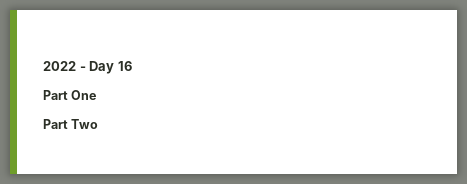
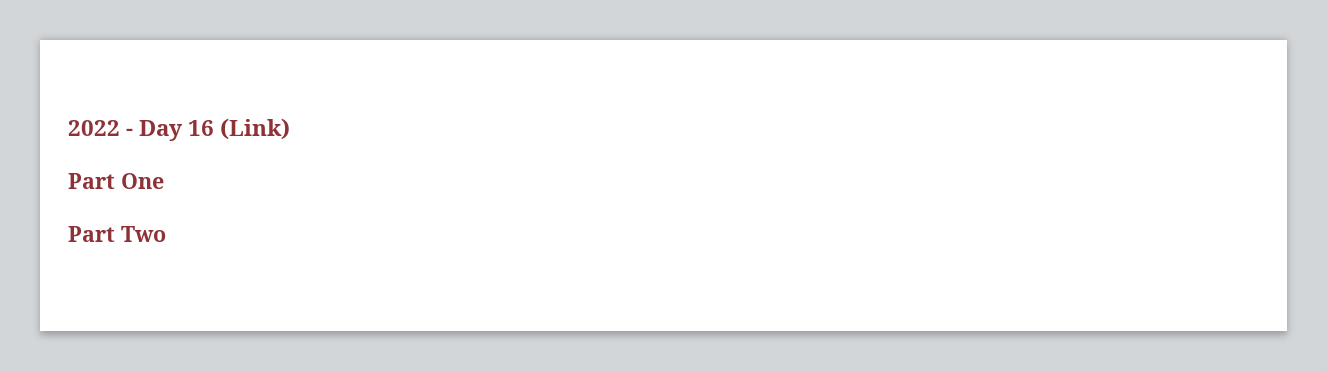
- 2022 - Day 16
+ 2022 - Day 16 (Link)

